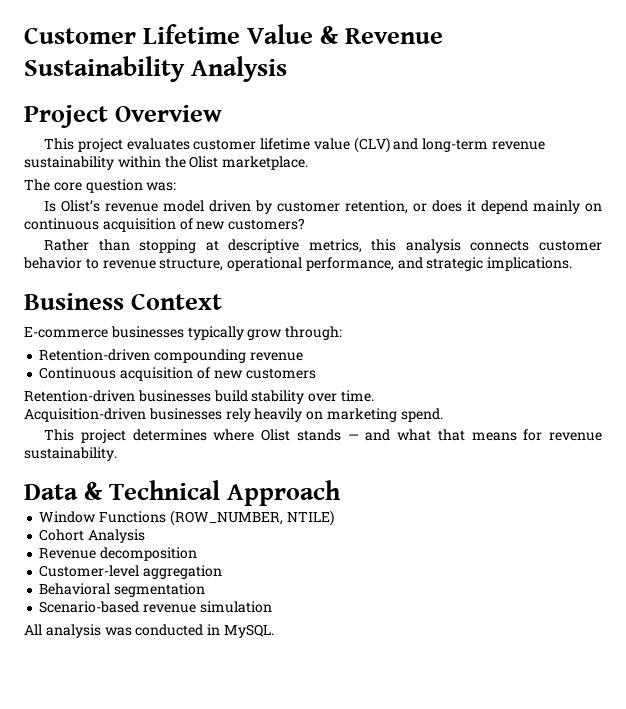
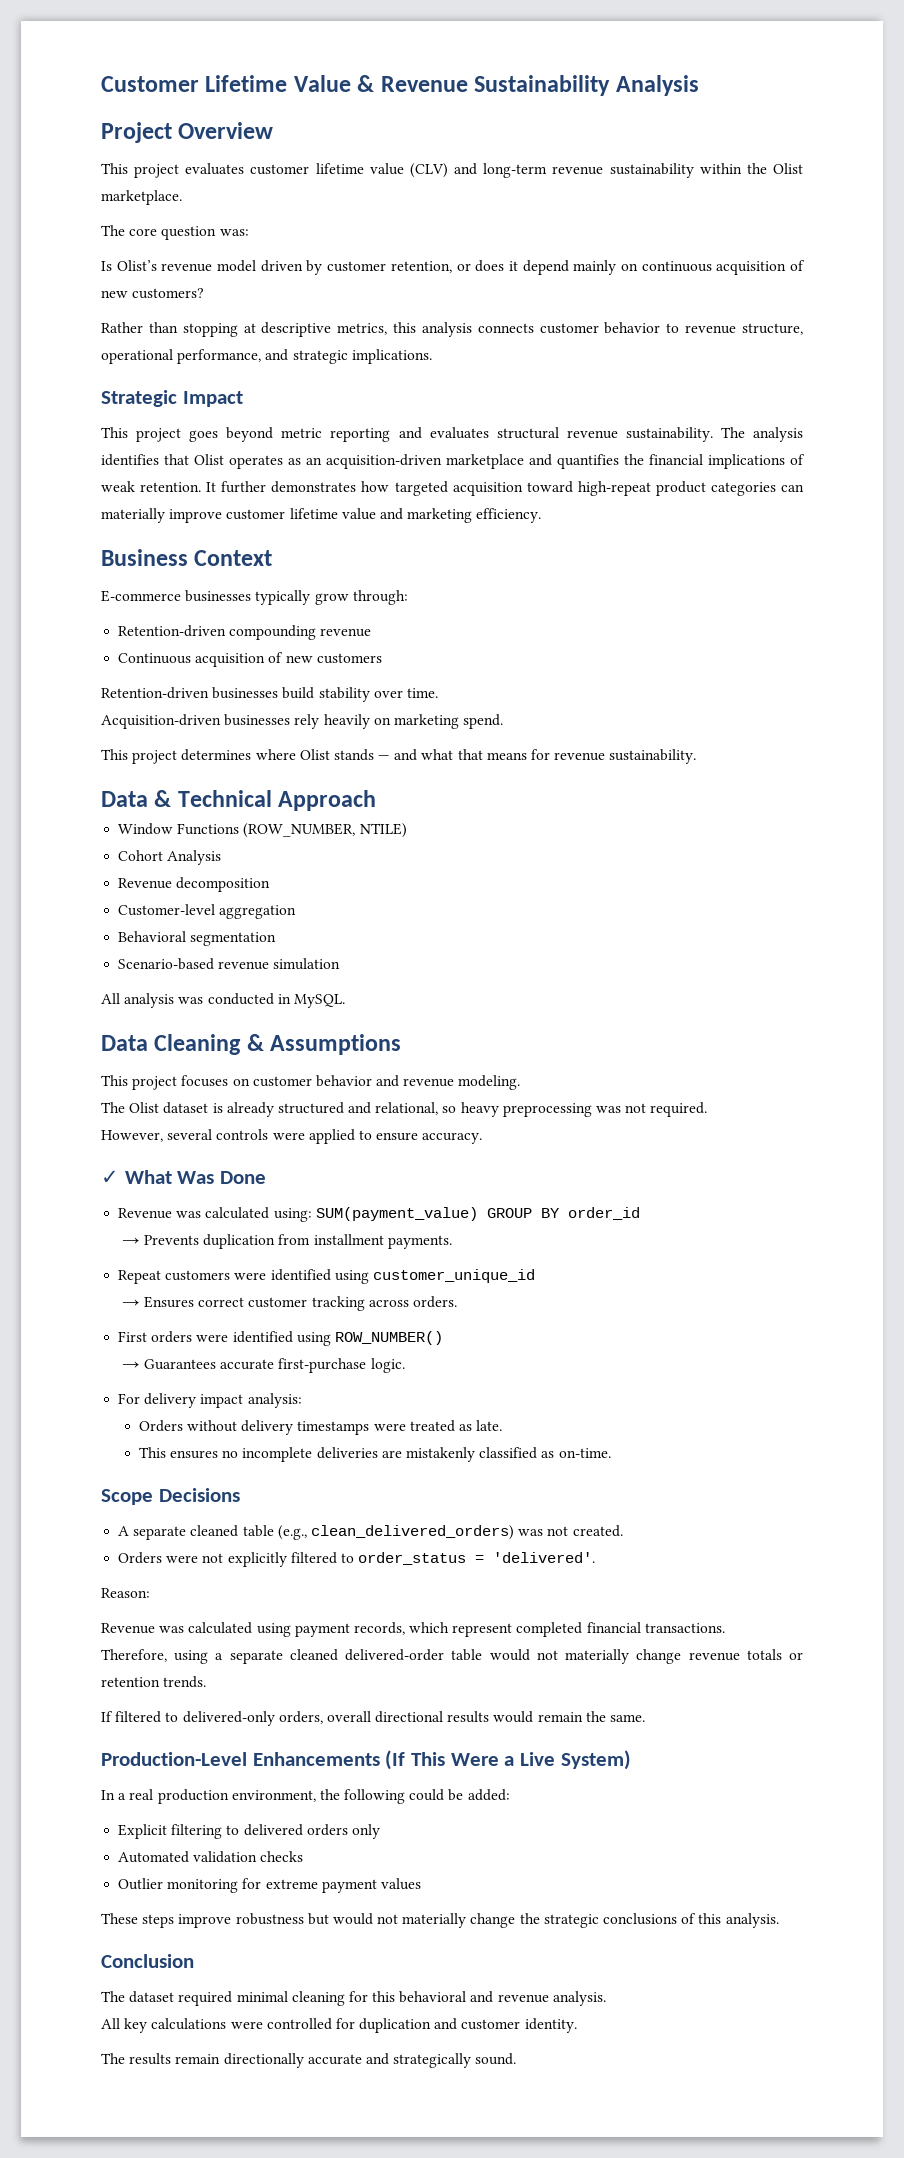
+ Strategic Impact
+ This project goes beyond metric reporting and evaluates structural revenue sustainability. The analysis identifies that Olist operates as an acquisition-driven marketplace and quantifies the financial implications of weak retention. It further demonstrates how targeted acquisition toward high-repeat product categories can materially improve customer lifetime value and marketing efficiency.
+ Data Cleaning & Assumptions
+ This project focuses on customer behavior and revenue modeling.
+ The Olist dataset is already structured and relational, so heavy preprocessing was not required.
+ However, several controls were applied to ensure accuracy.
+ ✓ What Was Done
+ Revenue was calculated using: SUM(payment_value) GROUP BY order_id
+ → Prevents duplication from installment payments.
+ Repeat customers were identified using customer_unique_id
+ → Ensures correct customer tracking across orders.
+ First orders were identified using ROW_NUMBER()
+ → Guarantees accurate first-purchase logic.
+ For delivery impact analysis:
+ Orders without delivery timestamps were treated as late.
+ This ensures no incomplete deliveries are mistakenly classified as on-time.
+ Scope Decisions
+ A separate cleaned table (e.g., clean_delivered_orders) was not created.
+ Orders were not explicitly filtered to order_status = 'delivered'.
+ Reason:
+ Revenue was calculated using payment records, which represent completed financial transactions.
+ Therefore, using a separate cleaned delivered-order table would not materially change revenue totals or retention trends.
+ If filtered to delivered-only orders, overall directional results would remain the same.
+ Production-Level Enhancements (If This Were a Live System)
+ In a real production environment, the following could be added:
+ Explicit filtering to delivered orders only
+ Automated validation checks
+ Outlier monitoring for extreme payment values
+ These steps improve robustness but would not materially change the strategic conclusions of this analysis.
+ Conclusion
+ The dataset required minimal cleaning for this behavioral and revenue analysis.
+ All key calculations were controlled for duplication and customer identity.
+ The results remain directionally accurate and strategically sound.

